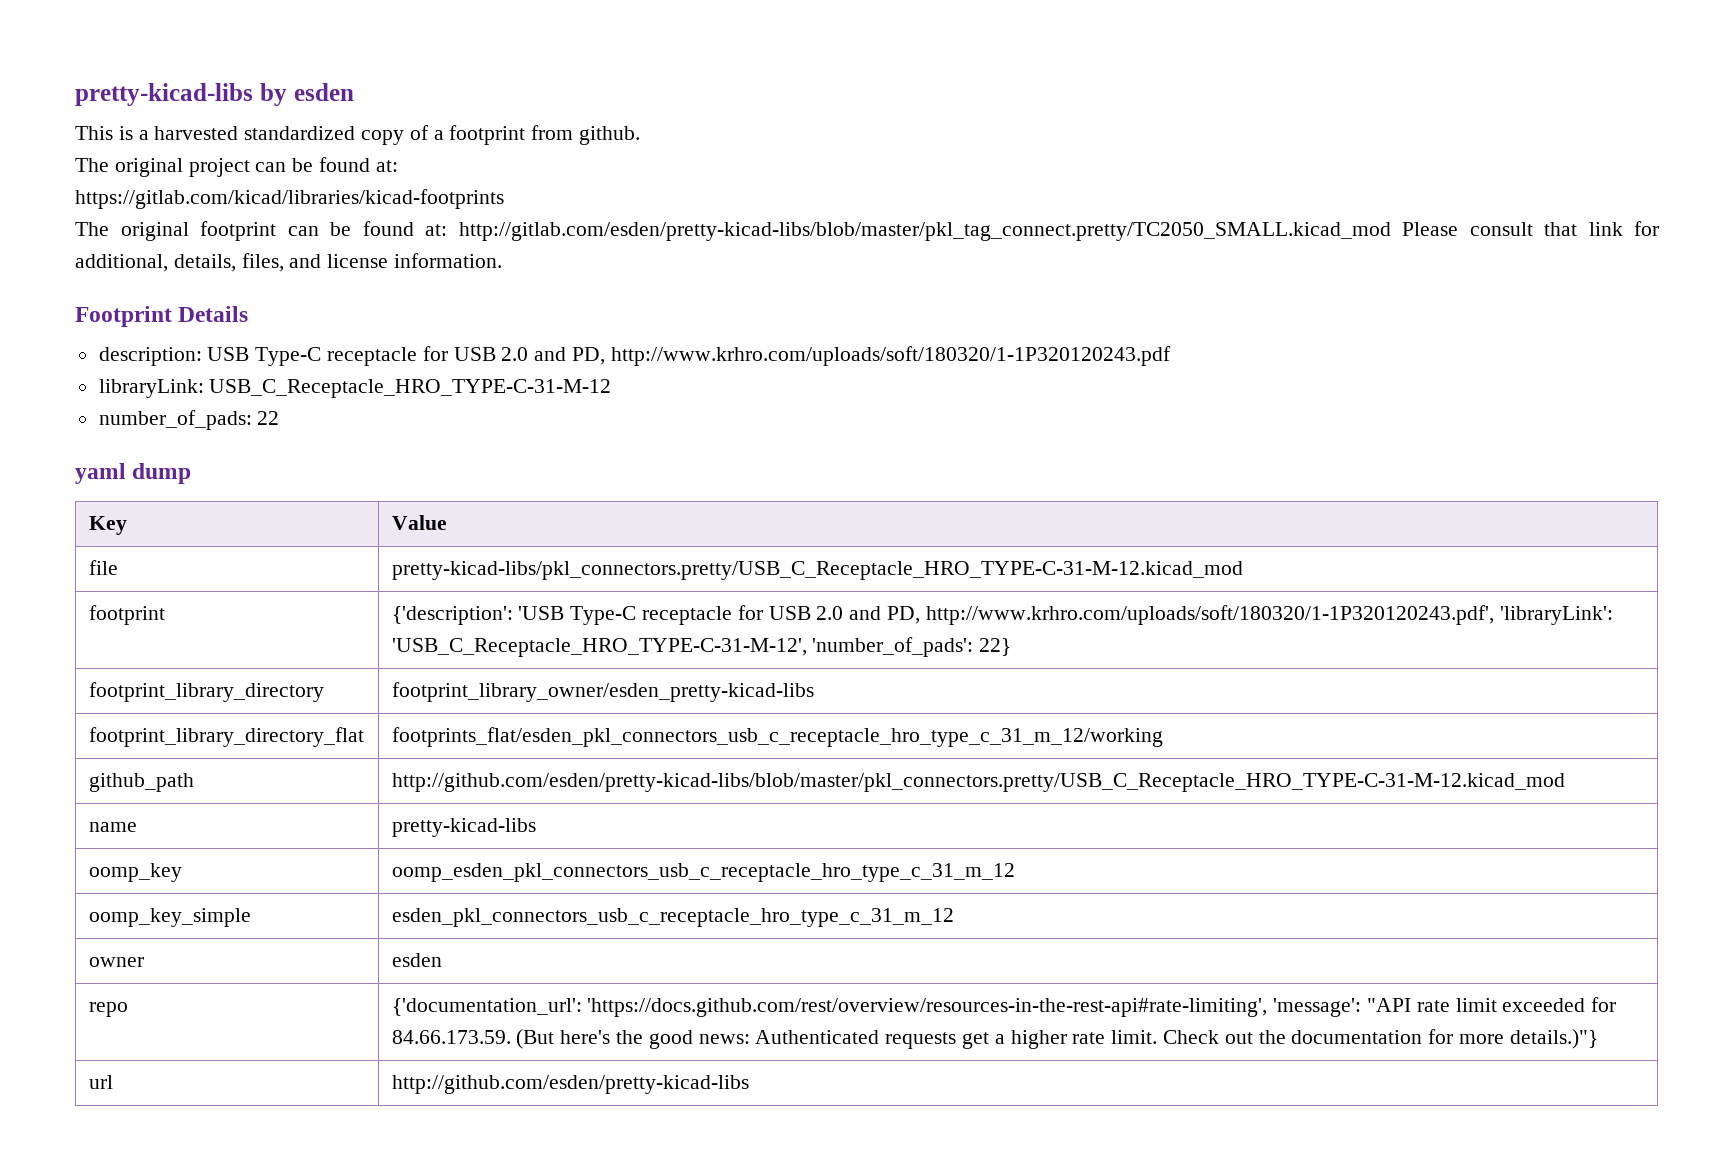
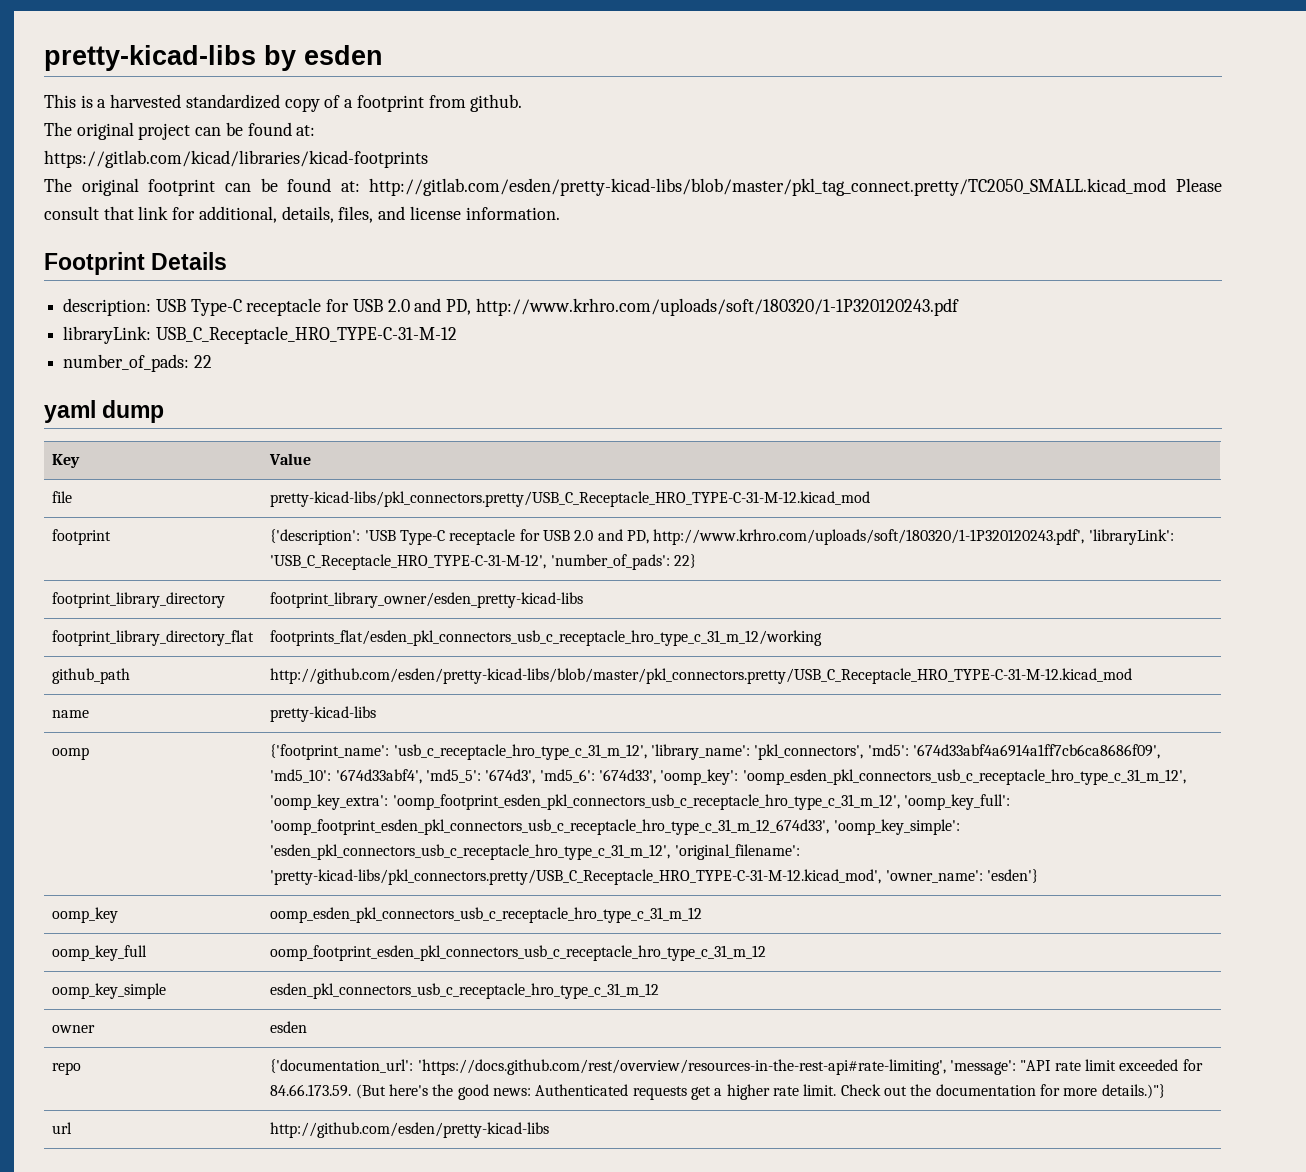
+ oomp | {'footprint_name': 'usb_c_receptacle_hro_type_c_31_m_12', 'library_name': 'pkl_connectors', 'md5': '674d33abf4a6914a1ff7cb6ca8686f09', 'md5_10': '674d33abf4', 'md5_5': '674d3', 'md5_6': '674d33', 'oomp_key': 'oomp_esden_pkl_connectors_usb_c_receptacle_hro_type_c_31_m_12', 'oomp_key_extra': 'oomp_footprint_esden_pkl_connectors_usb_c_receptacle_hro_type_c_31_m_12', 'oomp_key_full': 'oomp_footprint_esden_pkl_connectors_usb_c_receptacle_hro_type_c_31_m_12_674d33', 'oomp_key_simple': 'esden_pkl_connectors_usb_c_receptacle_hro_type_c_31_m_12', 'original_filename': 'pretty-kicad-libs/pkl_connectors.pretty/USB_C_Receptacle_HRO_TYPE-C-31-M-12.kicad_mod', 'owner_name': 'esden'}
+ oomp_key_full | oomp_footprint_esden_pkl_connectors_usb_c_receptacle_hro_type_c_31_m_12

